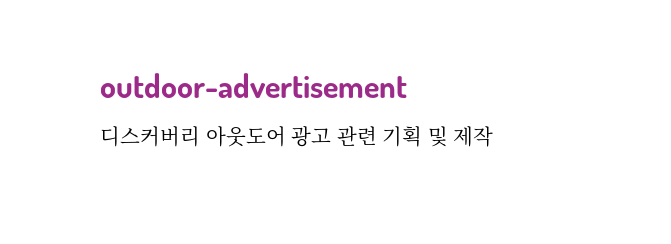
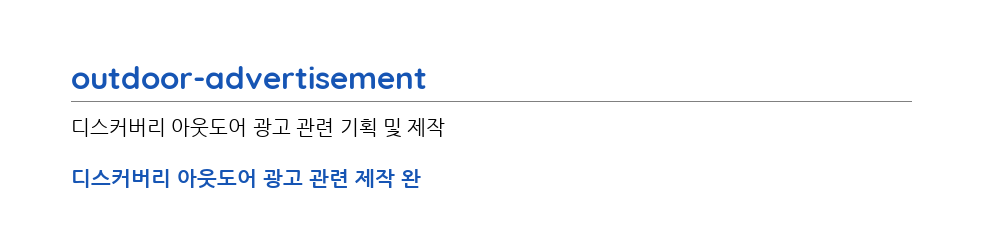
+ 디스커버리 아웃도어 광고 관련 제작 완

